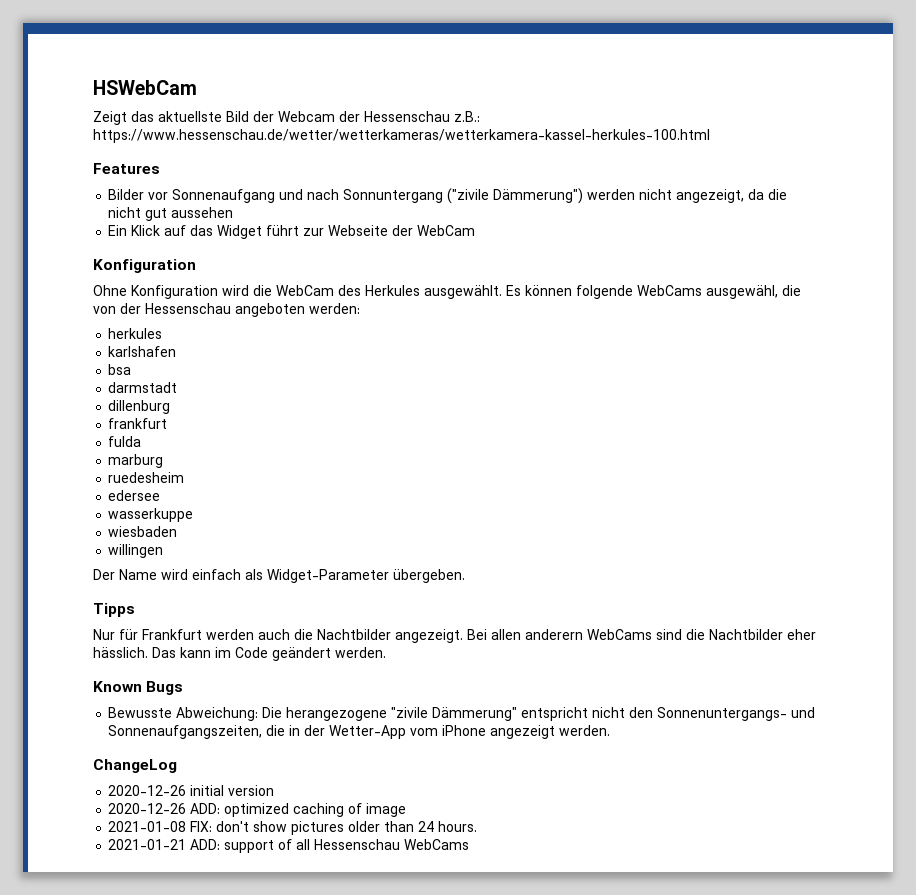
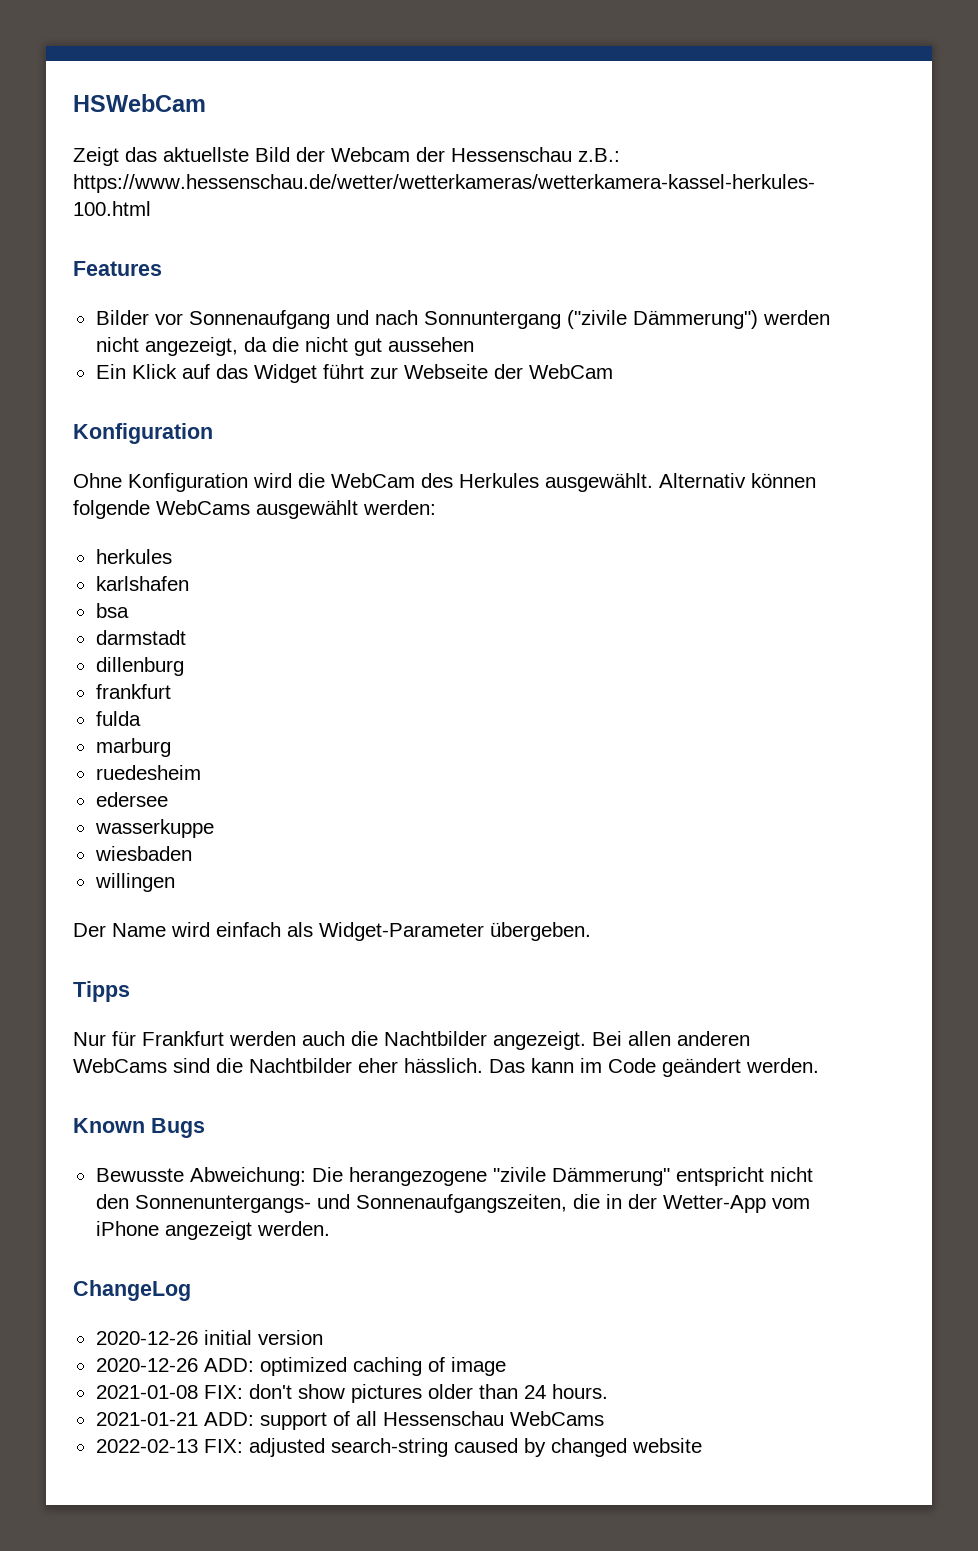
- Es können folgende WebCams ausgewähl, die von der Hessenschau angeboten werden:
+ Alternativ können folgende WebCams ausgewählt werden:
- Bei allen anderern WebCams sind die Nachtbilder eher hässlich.
+ Bei allen anderen WebCams sind die Nachtbilder eher hässlich.
+ 2022-02-13 FIX: adjusted search-string caused by changed website

